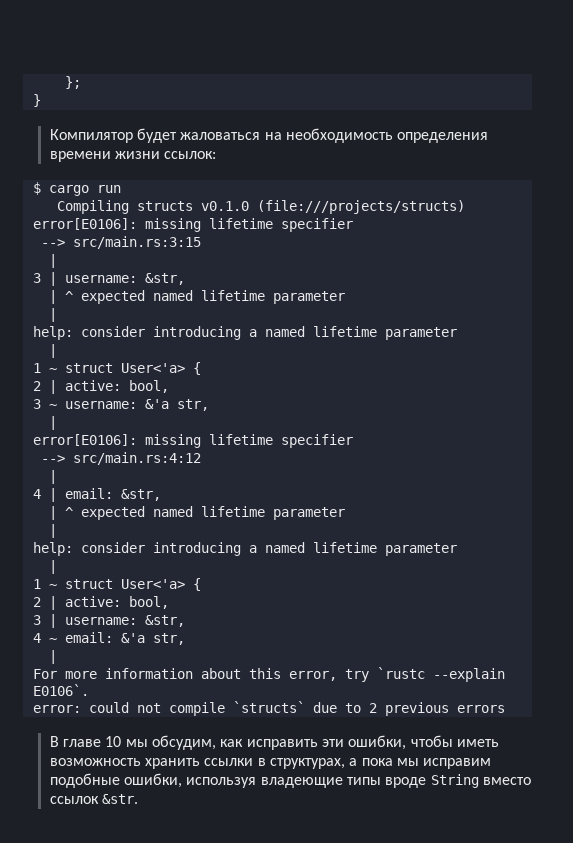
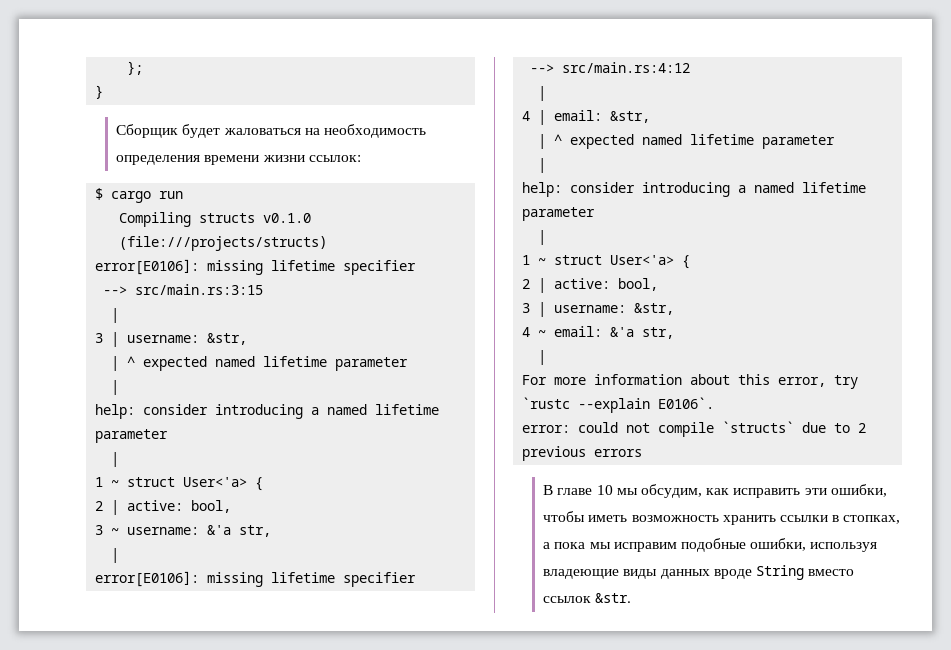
- Компилятор будет жаловаться на необходимость определения времени жизни ссылок:
+ Сборщик будет жаловаться на необходимость определения времени жизни ссылок:
- В главе 10 мы обсудим, как исправить эти ошибки, чтобы иметь возможность хранить ссылки в структурах, а пока мы исправим подобные ошибки, используя владеющие типы вроде String вместо ссылок &str.
+ В главе 10 мы обсудим, как исправить эти ошибки, чтобы иметь возможность хранить ссылки в стопках, а пока мы исправим подобные ошибки, используя владеющие виды данных вроде String вместо ссылок &str.

